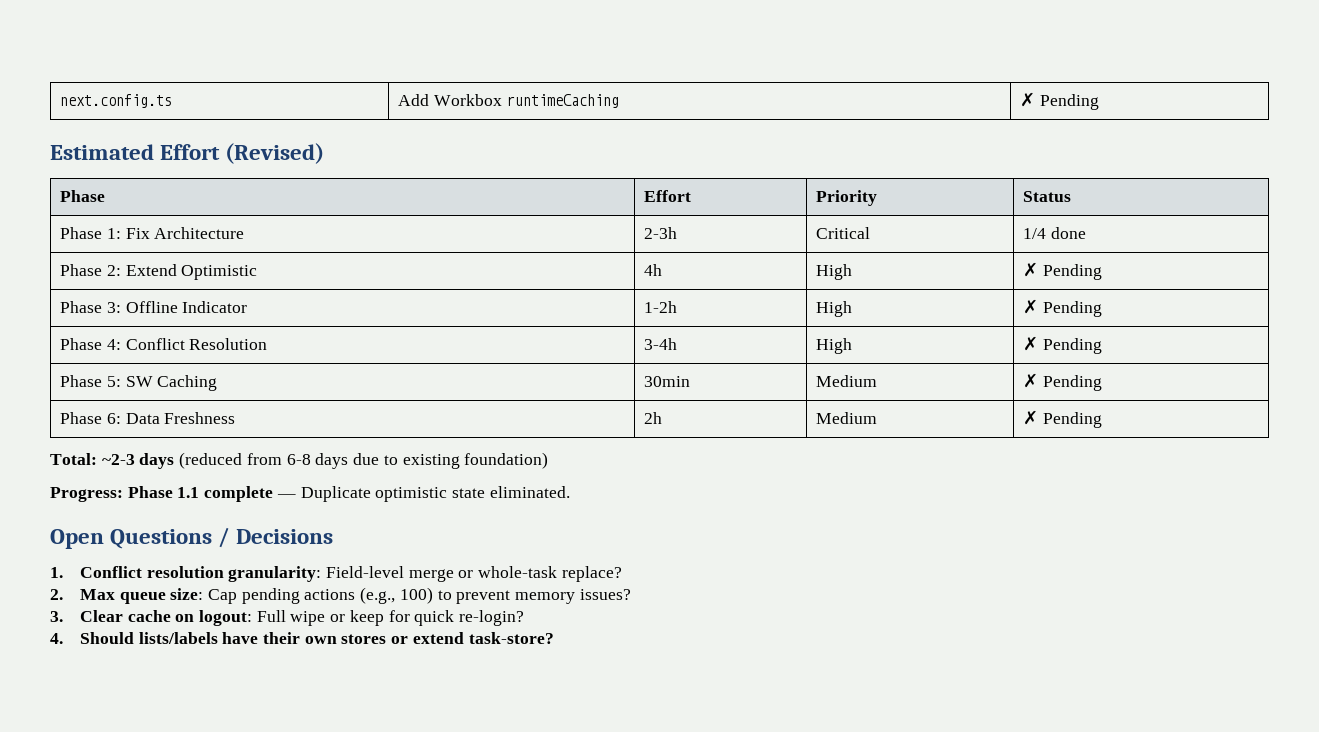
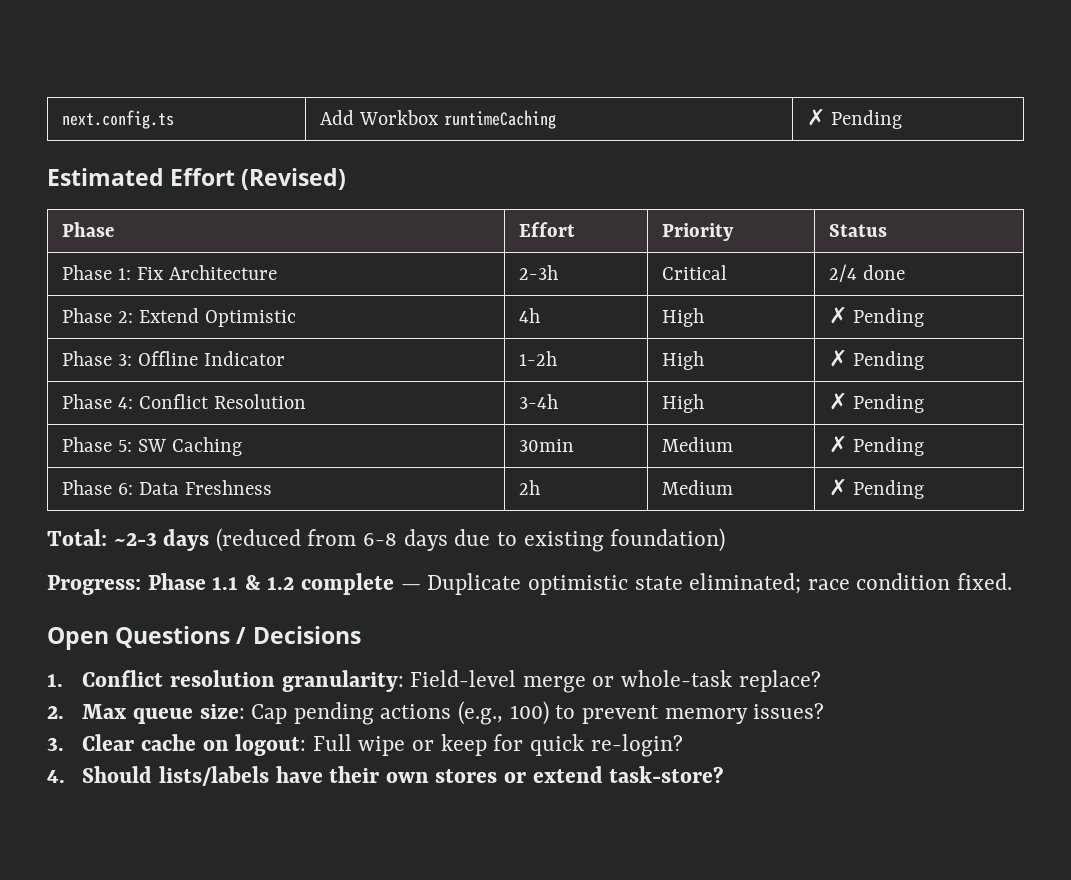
- Phase 1: Fix Architecture | 2-3h | Critical | 1/4 done
+ Phase 1: Fix Architecture | 2-3h | Critical | 2/4 done
- Progress: Phase 1.1 complete — Duplicate optimistic state eliminated.
+ Progress: Phase 1.1 & 1.2 complete — Duplicate optimistic state eliminated; race condition fixed.

